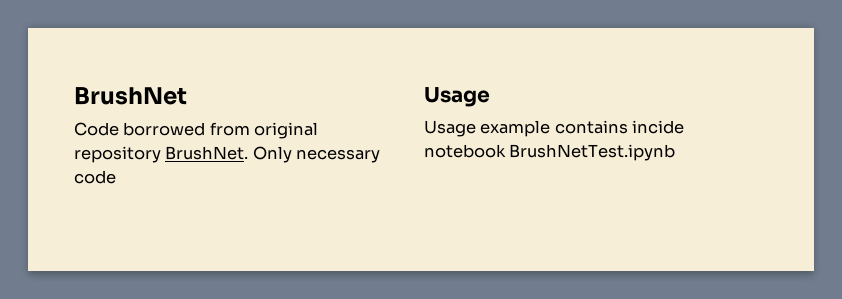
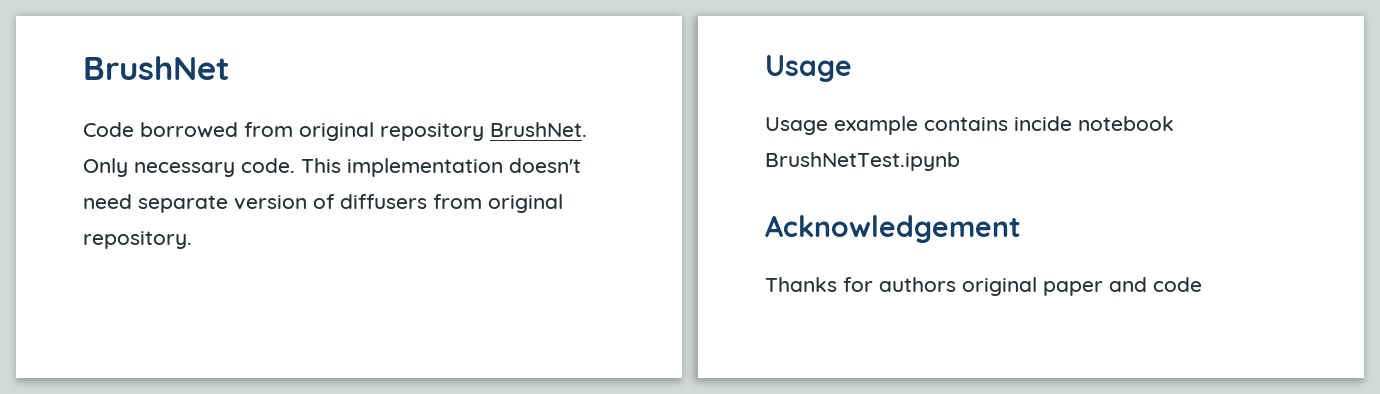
- Only necessary code
+ Only necessary code. This implementation doesn't need separate version of diffusers from original repository.
+ Acknowledgement
+ Thanks for authors original paper and code

